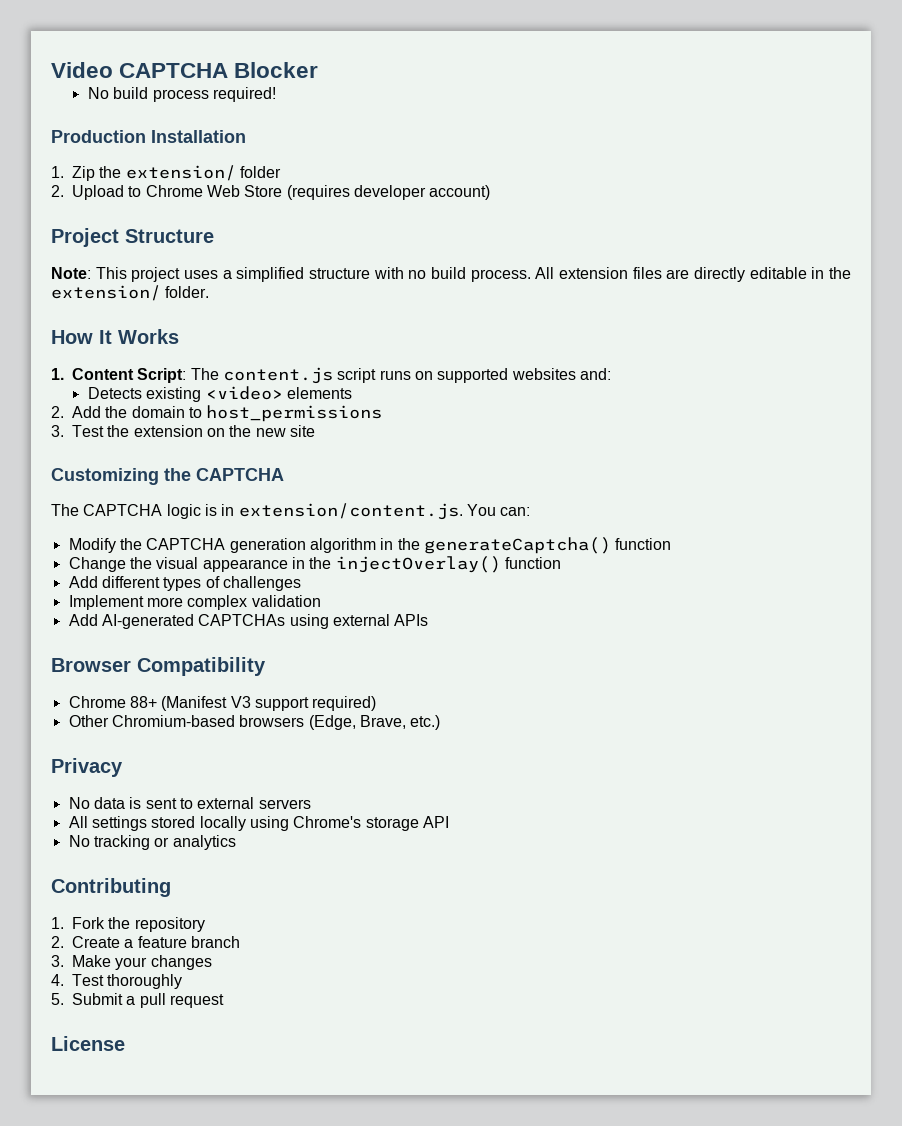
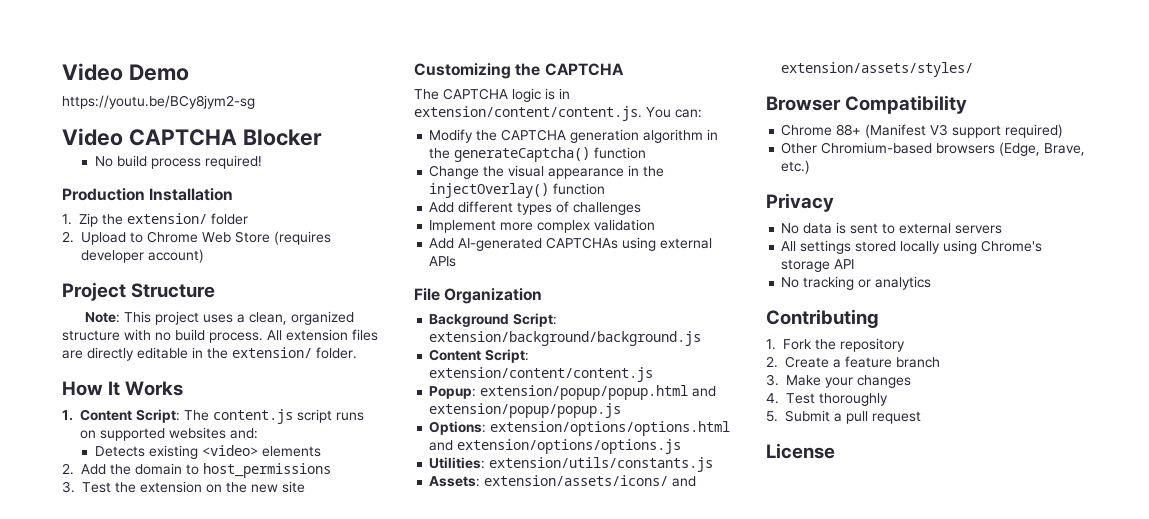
+ Video Demo
+ https://youtu.be/BCy8jym2-sg
- Note: This project uses a simplified structure with no build process.
+ Note: This project uses a clean, organized structure with no build process.
- The CAPTCHA logic is in extension/content.js. You can:
+ The CAPTCHA logic is in extension/content/content.js. You can:
+ File Organization
+ Background Script: extension/background/background.js
+ Content Script: extension/content/content.js
+ Popup: extension/popup/popup.html and extension/popup/popup.js
+ Options: extension/options/options.html and extension/options/options.js
+ Utilities: extension/utils/constants.js
+ Assets: extension/assets/icons/ and extension/assets/styles/

